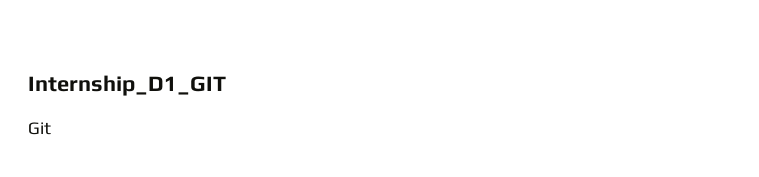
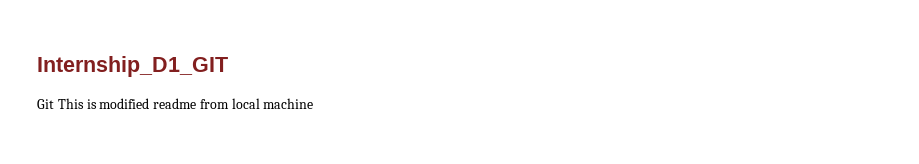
- Git
+ Git This is modified readme from local machine

